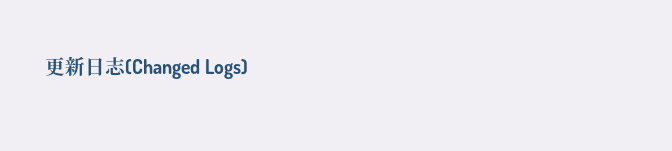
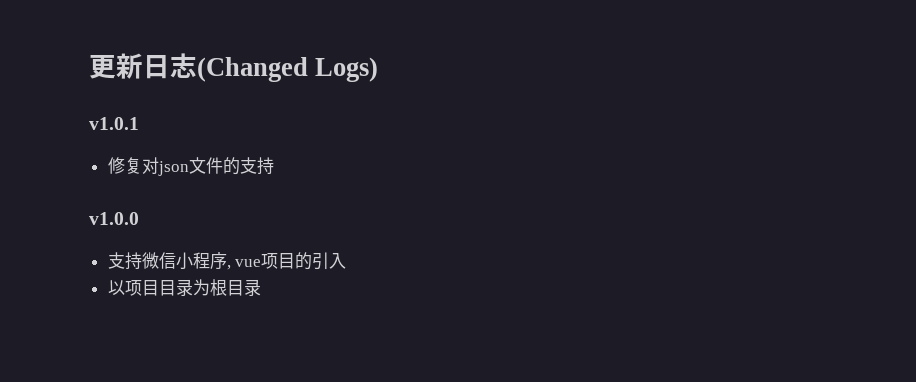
+ v1.0.1
+ 修复对json文件的支持
+ v1.0.0
+ 支持微信小程序, vue项目的引入
+ 以项目目录为根目录

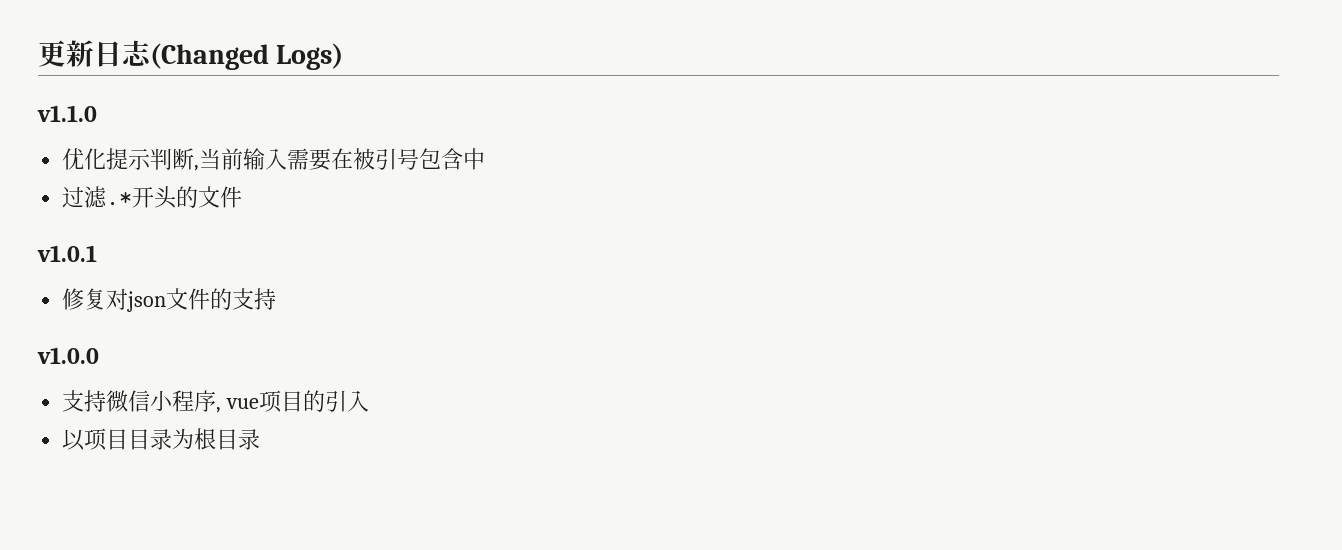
+ v1.1.0
+ 优化提示判断,当前输入需要在被引号包含中
+ 过滤.*开头的文件

